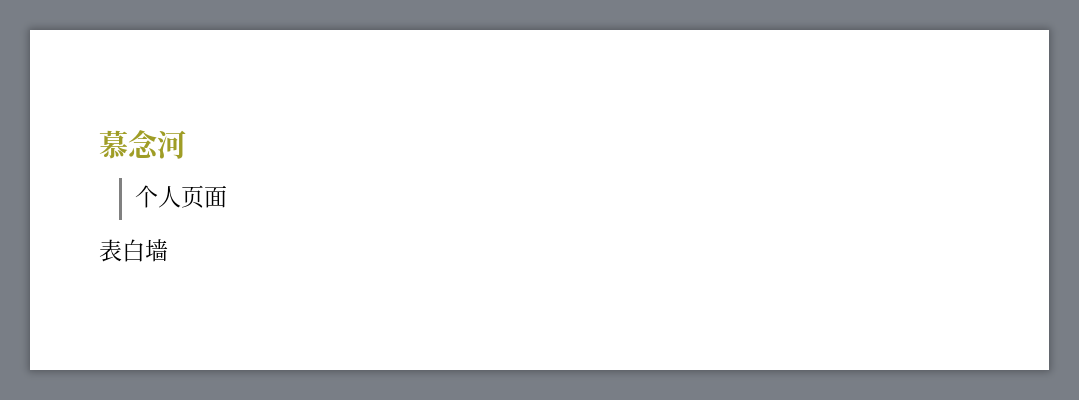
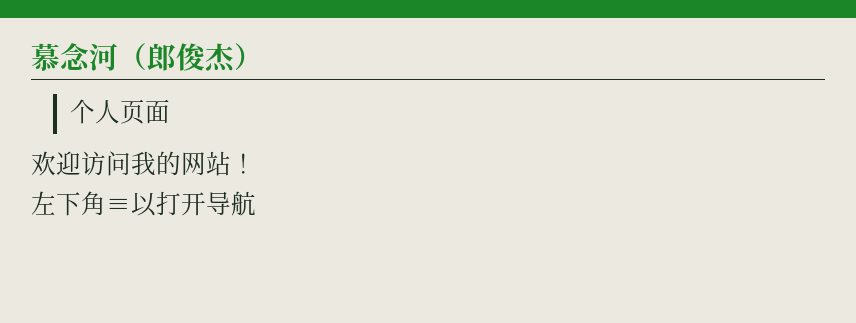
- 慕念河
+ 慕念河（郎俊杰）
- 表白墙
+ 欢迎访问我的网站！
+ 左下角≡以打开导航

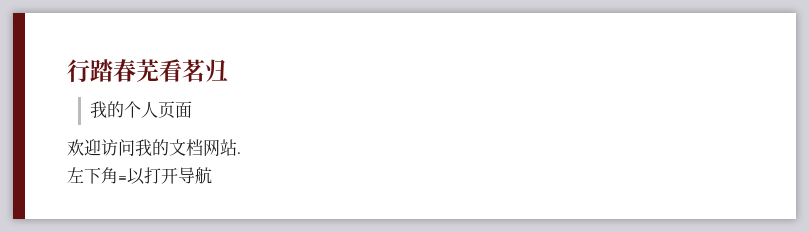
- 慕念河（郎俊杰）
- 个人页面
+ 行踏春芜看茗归
+ 我的个人页面
- 欢迎访问我的网站！
+ 欢迎访问我的文档网站.

